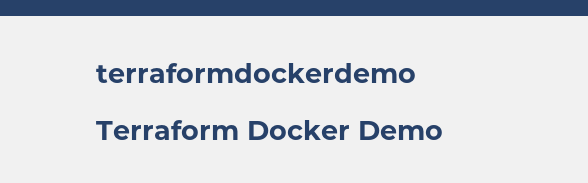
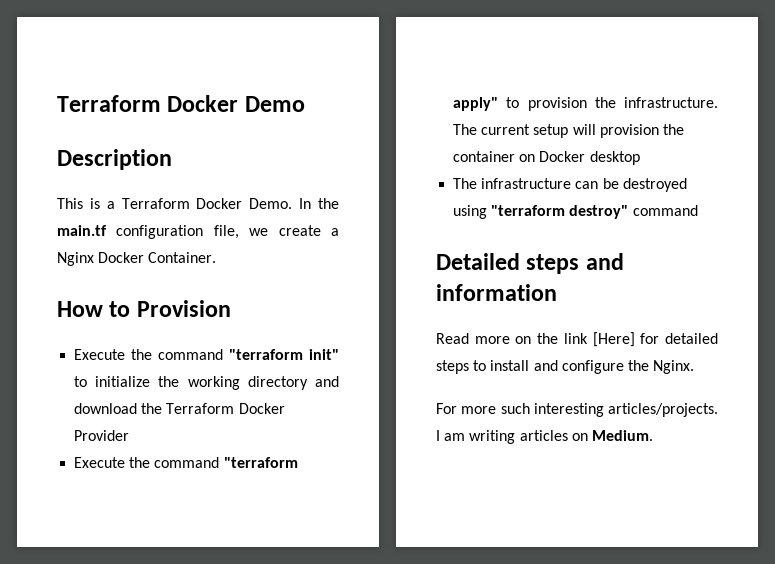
- terraformdockerdemo
+ Description
+ This is a Terraform Docker Demo. In the main.tf configuration file, we create a Nginx Docker Container.
+ How to Provision
+ Execute the command "terraform init" to initialize the working directory and download the Terraform Docker Provider
+ Execute the command "terraform apply" to provision the infrastructure. The current setup will provision the container on Docker desktop
+ The infrastructure can be destroyed using "terraform destroy" command
+ Detailed steps and information
+ Read more on the link [Here] for detailed steps to install and configure the Nginx.
+ For more such interesting articles/projects. I am writing articles on Medium.

